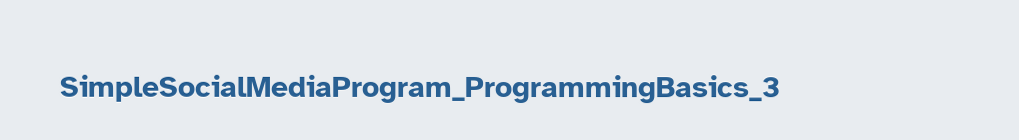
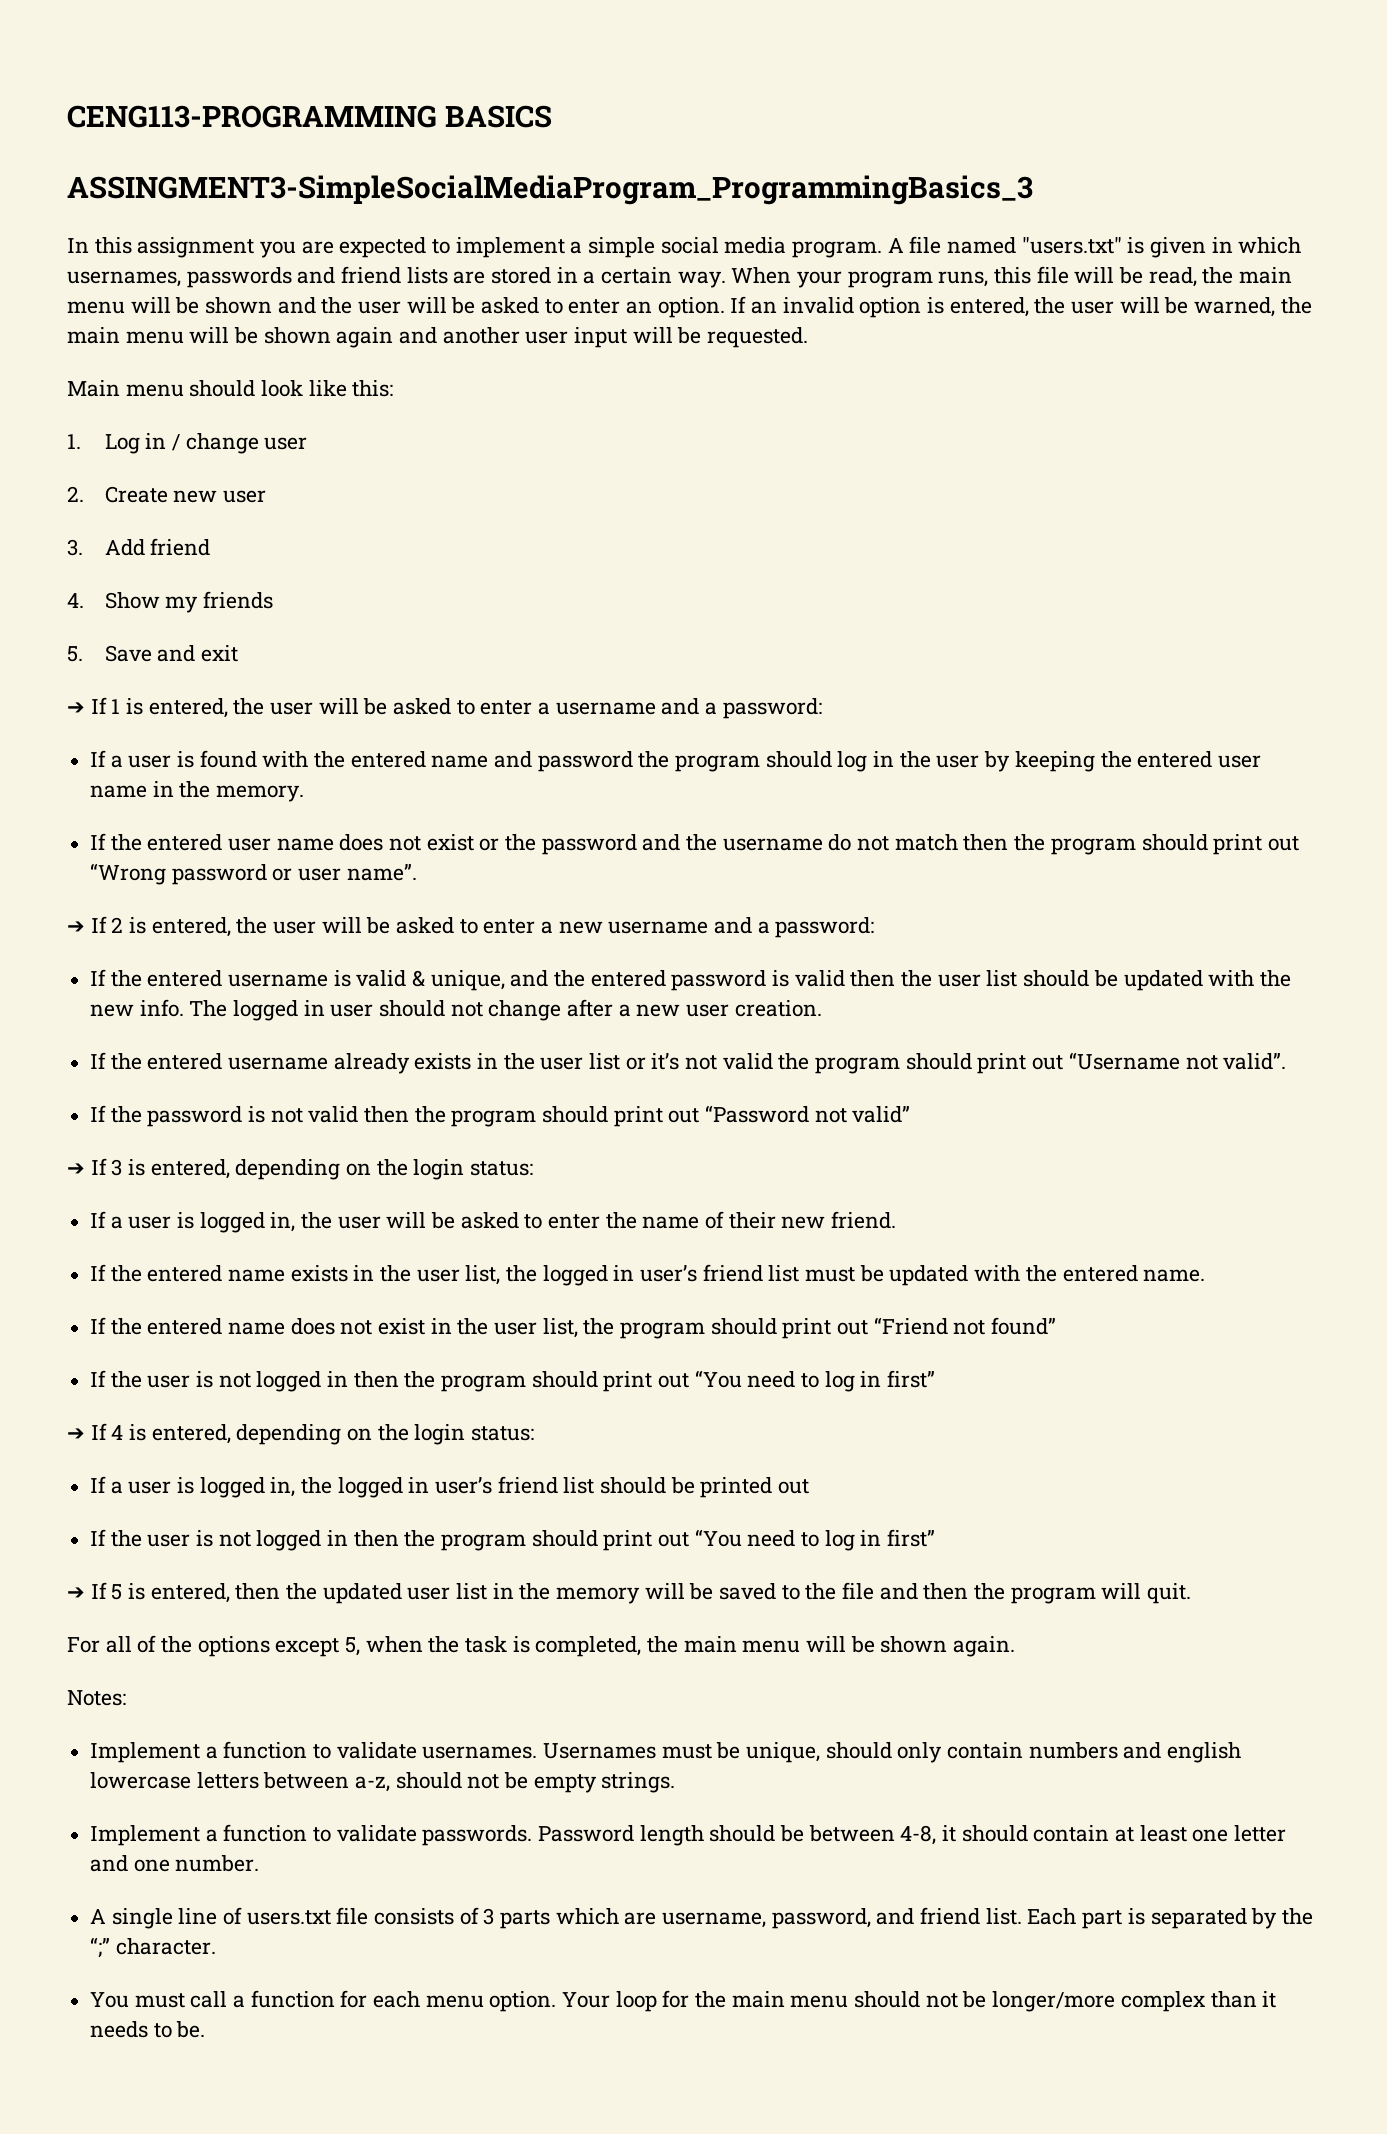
- SimpleSocialMediaProgram_ProgrammingBasics_3
+ CENG113-PROGRAMMING BASICS
+ ASSINGMENT3-SimpleSocialMediaProgram_ProgrammingBasics_3
+ In this assignment you are expected to implement a simple social media program. A file named "users.txt" is given in which usernames, passwords and friend lists are stored in a certain way. When your program runs, this file will be read, the main menu will be shown and the user will be asked to enter an option. If an invalid option is entered, the user will be warned, the main menu will be shown again and another user input will be requested.
+ Main menu should look like this:
+ 1. Log in / change user
+ 2. Create new user
+ 3. Add friend
+ 4. Show my friends
+ 5. Save and exit
+ ➔ If 1 is entered, the user will be asked to enter a username and a password:
+ If a user is found with the entered name and password the program should log in the user by keeping the entered user name in the memory.
+ If the entered user name does not exist or the password and the username do not match then the program should print out “Wrong password or user name”.
+ ➔ If 2 is entered, the user will be asked to enter a new username and a password:
+ If the entered username is valid & unique, and the entered password is valid then the user list should be updated with the new info. The logged in user should not change after a new user creation.
+ If the entered username already exists in the user list or it’s not valid the program should print out “Username not valid”.
+ If the password is not valid then the program should print out “Password not valid”
+ ➔ If 3 is entered, depending on the login status:
+ If a user is logged in, the user will be asked to enter the name of their new friend.
+ If the entered name exists in the user list, the logged in user’s friend list must be updated with the entered name.
+ If the entered name does not exist in the user list, the program should print out “Friend not found”
+ If the user is not logged in then the program should print out “You need to log in first”
+ ➔ If 4 is entered, depending on the login status:
+ If a user is logged in, the logged in user’s friend list should be printed out
+ If the user is not logged in then the program should print out “You need to log in first”
+ ➔ If 5 is entered, then the updated user list in the memory will be saved to the file and then the program will quit.
+ For all of the options except 5, when the task is completed, the main menu will be shown again.
+ Notes:
+ Implement a function to validate usernames. Usernames must be unique, should only contain numbers and english lowercase letters between a-z, should not be empty strings.
+ Implement a function to validate passwords. Password length should be between 4-8, it should contain at least one letter and one number.
+ A single line of users.txt file consists of 3 parts which are username, password, and friend list. Each part is separated by the “;” character.
+ You must call a function for each menu option. Your loop for the main menu should not be longer/more complex than it needs to be.

